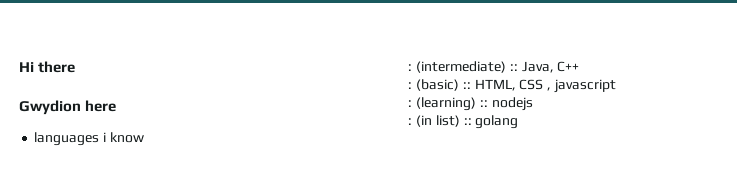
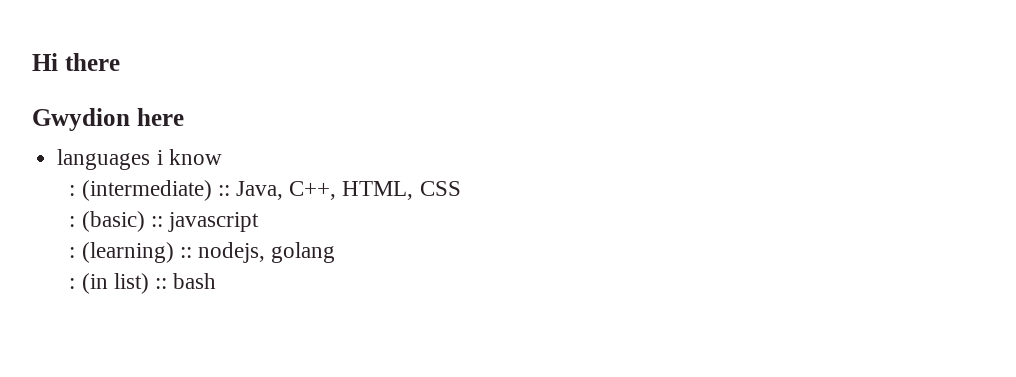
- : (intermediate) :: Java, C++
+ : (intermediate) :: Java, C++, HTML, CSS
- : (basic) :: HTML, CSS , javascript
+ : (basic) :: javascript
- : (learning) :: nodejs
+ : (learning) :: nodejs, golang
- : (in list) :: golang
+ : (in list) :: bash

